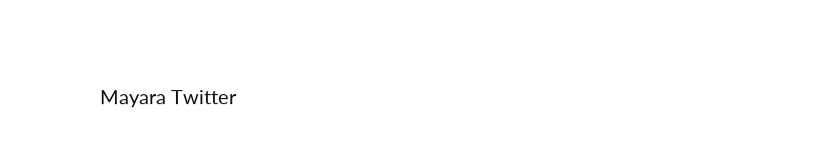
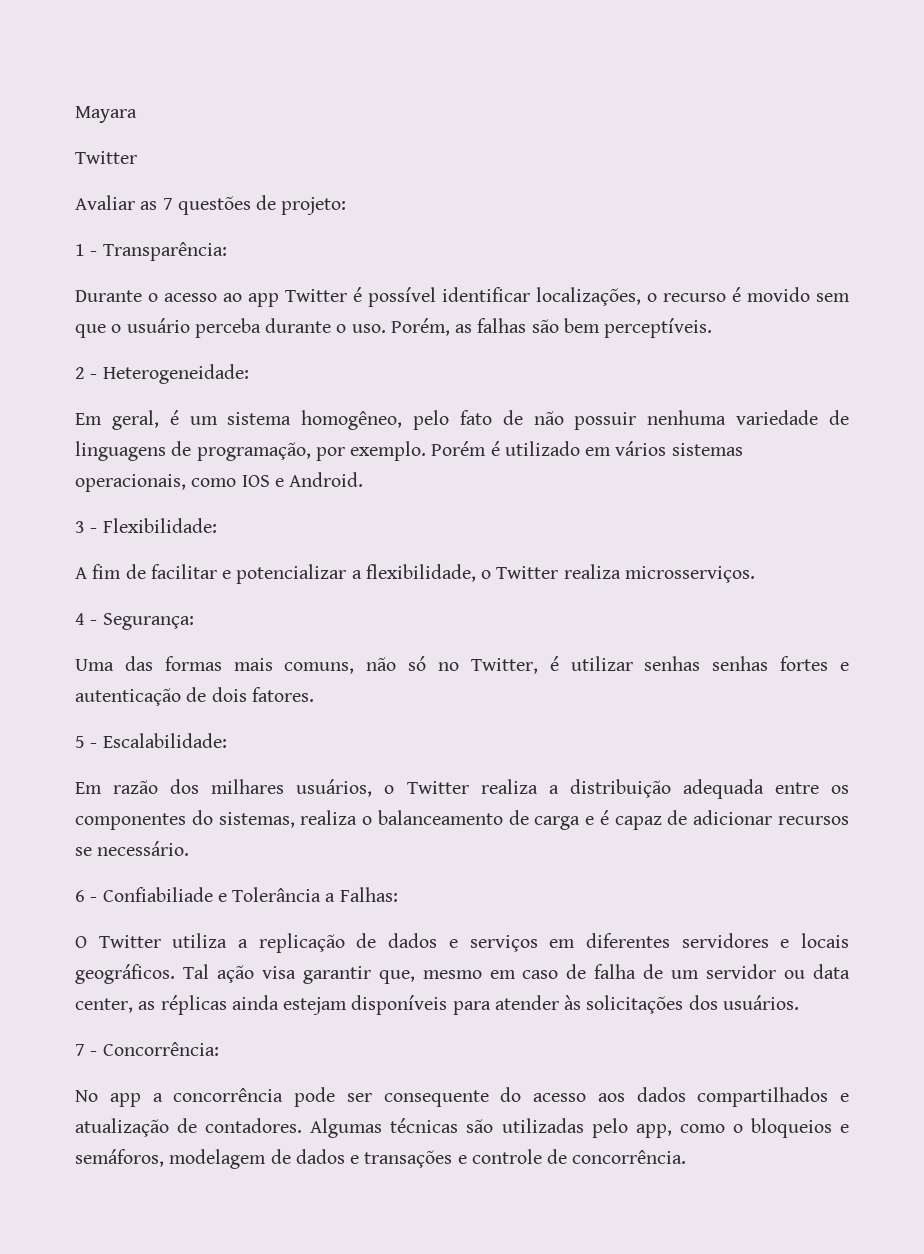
- Mayara Twitter
+ Mayara
+ Twitter
+ Avaliar as 7 questões de projeto:
+ 1 - Transparência:
+ Durante o acesso ao app Twitter é possível identificar localizações, o recurso é movido sem que o usuário perceba durante o uso. Porém, as falhas são bem perceptíveis.
+ 2 - Heterogeneidade:
+ Em geral, é um sistema homogêneo, pelo fato de não possuir nenhuma variedade de linguagens de programação, por exemplo. Porém é utilizado em vários sistemas operacionais, como IOS e Android.
+ 3 - Flexibilidade:
+ A fim de facilitar e potencializar a flexibilidade, o Twitter realiza microsserviços.
+ 4 - Segurança:
+ Uma das formas mais comuns, não só no Twitter, é utilizar senhas senhas fortes e autenticação de dois fatores.
+ 5 - Escalabilidade:
+ Em razão dos milhares usuários, o Twitter realiza a distribuição adequada entre os componentes do sistemas, realiza o balanceamento de carga e é capaz de adicionar recursos se necessário.
+ 6 - Confiabiliade e Tolerância a Falhas:
+ O Twitter utiliza a replicação de dados e serviços em diferentes servidores e locais geográficos. Tal ação visa garantir que, mesmo em caso de falha de um servidor ou data center, as réplicas ainda estejam disponíveis para atender às solicitações dos usuários.
+ 7 - Concorrência:
+ No app a concorrência pode ser consequente do acesso aos dados compartilhados e atualização de contadores. Algumas técnicas são utilizadas pelo app, como o bloqueios e semáforos, modelagem de dados e transações e controle de concorrência.

